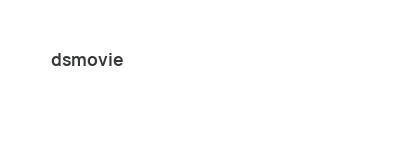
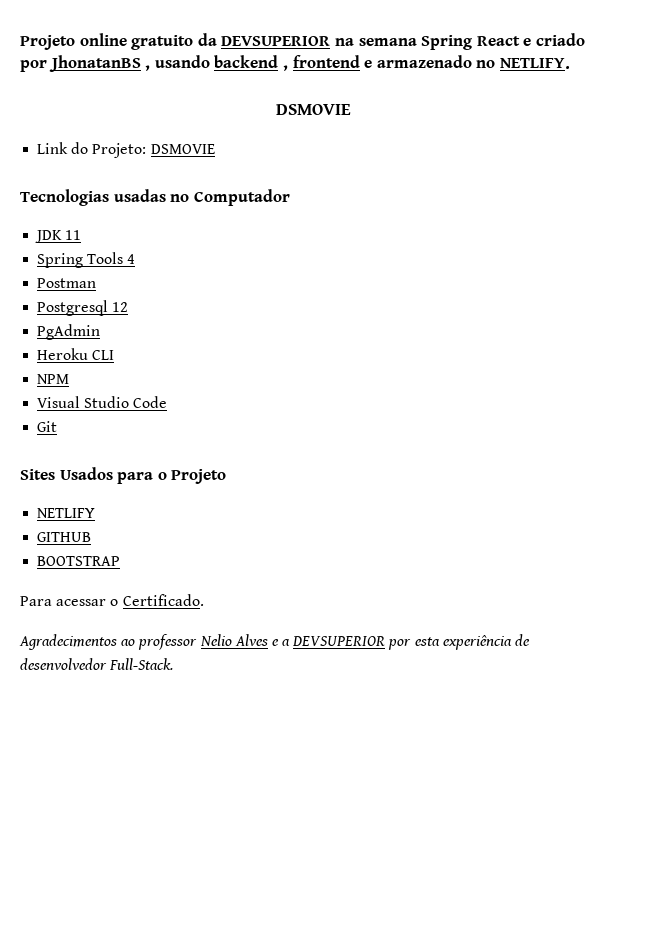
- dsmovie
+ Projeto online gratuito da DEVSUPERIOR na semana Spring React e criado por JhonatanBS , usando backend , frontend e armazenado no NETLIFY.
+ DSMOVIE
+ Link do Projeto: DSMOVIE
+ Tecnologias usadas no Computador
+ JDK 11
+ Spring Tools 4
+ Postman
+ Postgresql 12
+ PgAdmin
+ Heroku CLI
+ NPM
+ Visual Studio Code
+ Git
+ Sites Usados para o Projeto
+ NETLIFY
+ GITHUB
+ BOOTSTRAP
+ Para acessar o Certificado.
+ Agradecimentos ao professor Nelio Alves e a DEVSUPERIOR por esta experiência de desenvolvedor Full-Stack.

